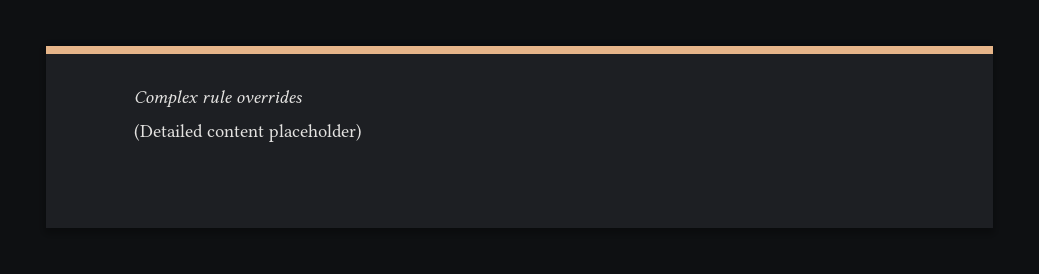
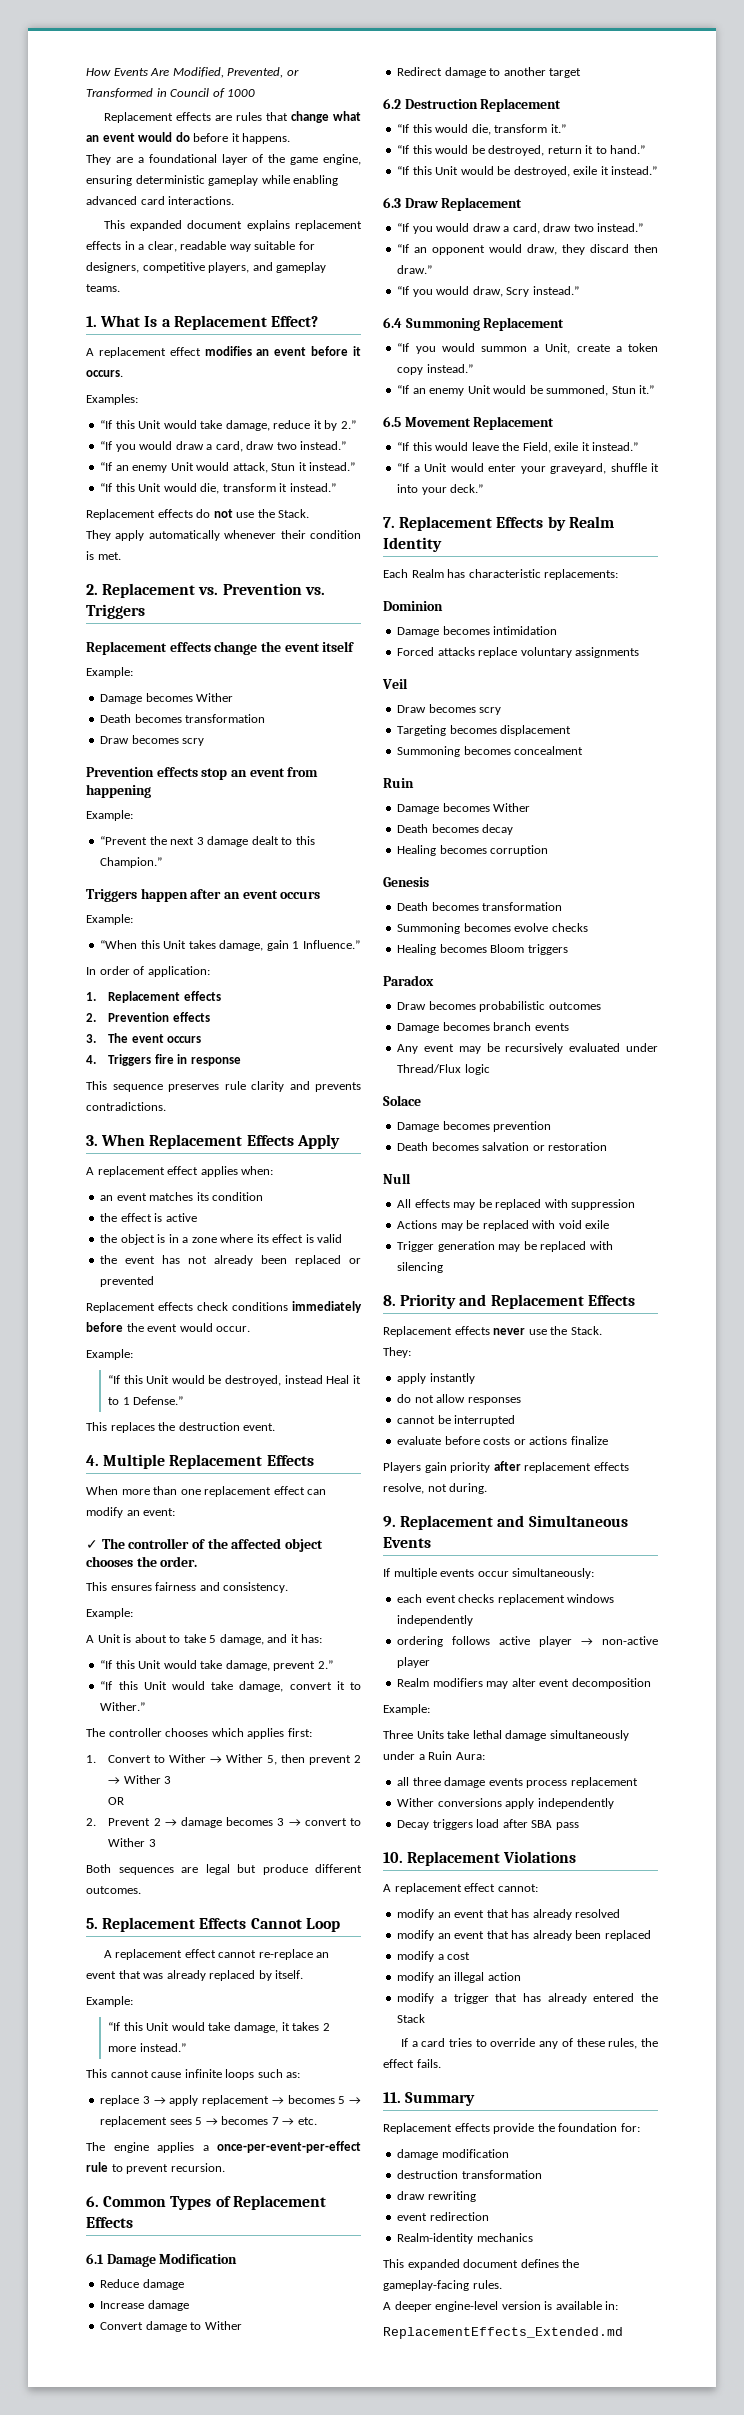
- Complex rule overrides
- (Detailed content placeholder)
+ How Events Are Modified, Prevented, or Transformed in Council of 1000
+ Replacement effects are rules that change what an event would do before it happens.
+ They are a foundational layer of the game engine, ensuring deterministic gameplay while enabling advanced card interactions.
+ This expanded document explains replacement effects in a clear, readable way suitable for designers, competitive players, and gameplay teams.
+ 1. What Is a Replacement Effect?
+ A replacement effect modifies an event before it occurs.
+ Examples:
+ “If this Unit would take damage, reduce it by 2.”
+ “If you would draw a card, draw two instead.”
+ “If an enemy Unit would attack, Stun it instead.”
+ “If this Unit would die, transform it instead.”
+ Replacement effects do not use the Stack.
+ They apply automatically whenever their condition is met.
+ 2. Replacement vs. Prevention vs. Triggers
+ Replacement effects change the event itself
+ Example:
+ Damage becomes Wither
+ Death becomes transformation
+ Draw becomes scry
+ Prevention effects stop an event from happening
+ Example:
+ “Prevent the next 3 damage dealt to this Champion.”
+ Triggers happen after an event occurs
+ Example:
+ “When this Unit takes damage, gain 1 Influence.”
+ In order of application:
+ 1. Replacement effects
+ 2. Prevention effects
+ 3. The event occurs
+ 4. Triggers fire in response
+ This sequence preserves rule clarity and prevents contradictions.
+ 3. When Replacement Effects Apply
+ A replacement effect applies when:
+ an event matches its condition
+ the effect is active
+ the object is in a zone where its effect is valid
+ the event has not already been replaced or prevented
+ Replacement effects check conditions immediately before the event would occur.
+ Example:
+ “If this Unit would be destroyed, instead Heal it to 1 Defense.”
+ This replaces the destruction event.
+ 4. Multiple Replacement Effects
+ When more than one replacement effect can modify an event:
+ ✓ The controller of the affected object chooses the order.
+ This ensures fairness and consistency.
+ Example:
+ A Unit is about to take 5 damage, and it has:
+ “If this Unit would take damage, prevent 2.”
+ “If this Unit would take damage, convert it to Wither.”
+ The controller chooses which applies first:
+ 1. Convert to Wither → Wither 5, then prevent 2 → Wither 3
+ OR
+ 2. Prevent 2 → damage becomes 3 → convert to Wither 3
+ Both sequences are legal but produce different outcomes.
+ 5. Replacement Effects Cannot Loop
+ A replacement effect cannot re-replace an event that was already replaced by itself.
+ Example:
+ “If this Unit would take damage, it takes 2 more instead.”
+ This cannot cause infinite loops such as:
+ replace 3 → apply replacement → becomes 5 → replacement sees 5 → becomes 7 → etc.
+ The engine applies a once-per-event-per-effect rule to prevent recursion.
+ 6. Common Types of Replacement Effects
+ 6.1 Damage Modification
+ Reduce damage
+ Increase damage
+ Convert damage to Wither
+ Redirect damage to another target
+ 6.2 Destruction Replacement
+ “If this would die, transform it.”
+ “If this would be destroyed, return it to hand.”
+ “If this Unit would be destroyed, exile it instead.”
+ 6.3 Draw Replacement
+ “If you would draw a card, draw two instead.”
+ “If an opponent would draw, they discard then draw.”
+ “If you would draw, Scry instead.”
+ 6.4 Summoning Replacement
+ “If you would summon a Unit, create a token copy instead.”
+ “If an enemy Unit would be summoned, Stun it.”
+ 6.5 Movement Replacement
+ “If this would leave the Field, exile it instead.”
+ “If a Unit would enter your graveyard, shuffle it into your deck.”
+ 7. Replacement Effects by Realm Identity
+ Each Realm has characteristic replacements:
+ Dominion
+ Damage becomes intimidation
+ Forced attacks replace voluntary assignments
+ Veil
+ Draw becomes scry
+ Targeting becomes displacement
+ Summoning becomes concealment
+ Ruin
+ Damage becomes Wither
+ Death becomes decay
+ Healing becomes corruption
+ Genesis
+ Death becomes transformation
+ Summoning becomes evolve checks
+ Healing becomes Bloom triggers
+ Paradox
+ Draw becomes probabilistic outcomes
+ Damage becomes branch events
+ Any event may be recursively evaluated under Thread/Flux logic
+ Solace
+ Damage becomes prevention
+ Death becomes salvation or restoration
+ Null
+ All effects may be replaced with suppression
+ Actions may be replaced with void exile
+ Trigger generation may be replaced with silencing
+ 8. Priority and Replacement Effects
+ Replacement effects never use the Stack.
+ They:
+ apply instantly
+ do not allow responses
+ cannot be interrupted
+ evaluate before costs or actions finalize
+ Players gain priority after replacement effects resolve, not during.
+ 9. Replacement and Simultaneous Events
+ If multiple events occur simultaneously:
+ each event checks replacement windows independently
+ ordering follows active player → non-active player
+ Realm modifiers may alter event decomposition
+ Example:
+ Three Units take lethal damage simultaneously under a Ruin Aura:
+ all three damage events process replacement
+ Wither conversions apply independently
+ Decay triggers load after SBA pass
+ 10. Replacement Violations
+ A replacement effect cannot:
+ modify an event that has already resolved
+ modify an event that has already been replaced
+ modify a cost
+ modify an illegal action
+ modify a trigger that has already entered the Stack
+ If a card tries to override any of these rules, the effect fails.
+ 11. Summary
+ Replacement effects provide the foundation for:
+ damage modification
+ destruction transformation
+ draw rewriting
+ event redirection
+ Realm-identity mechanics
+ This expanded document defines the gameplay-facing rules.
+ A deeper engine-level version is available in:
+ ReplacementEffects_Extended.md

